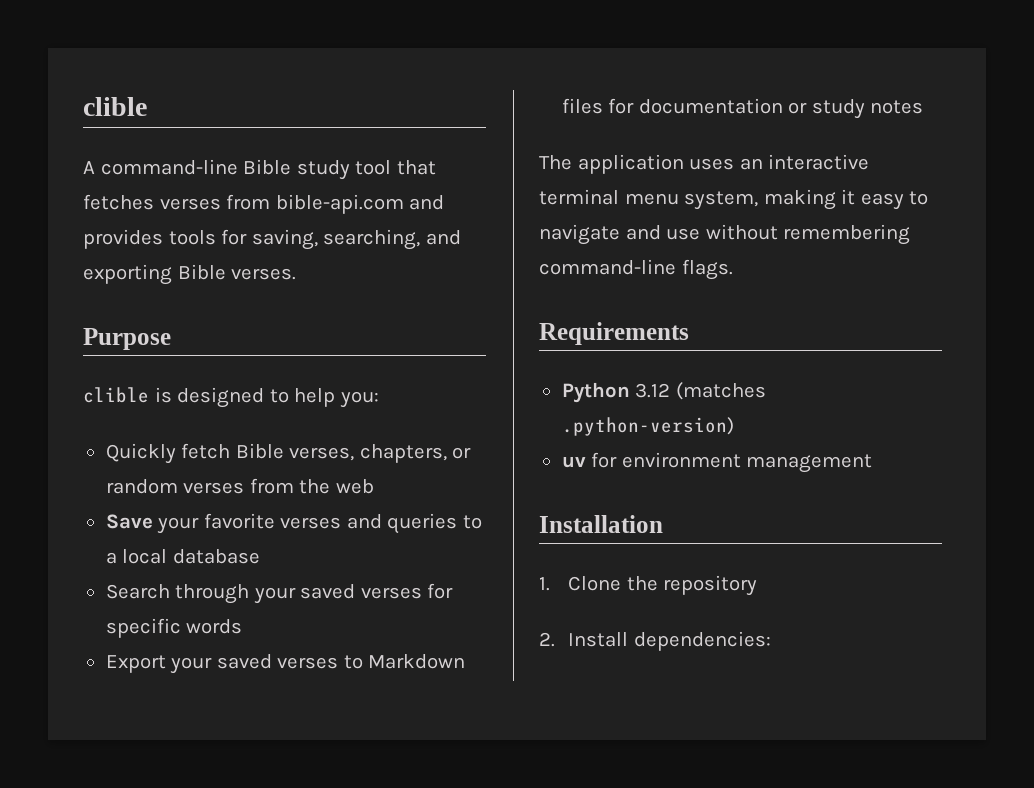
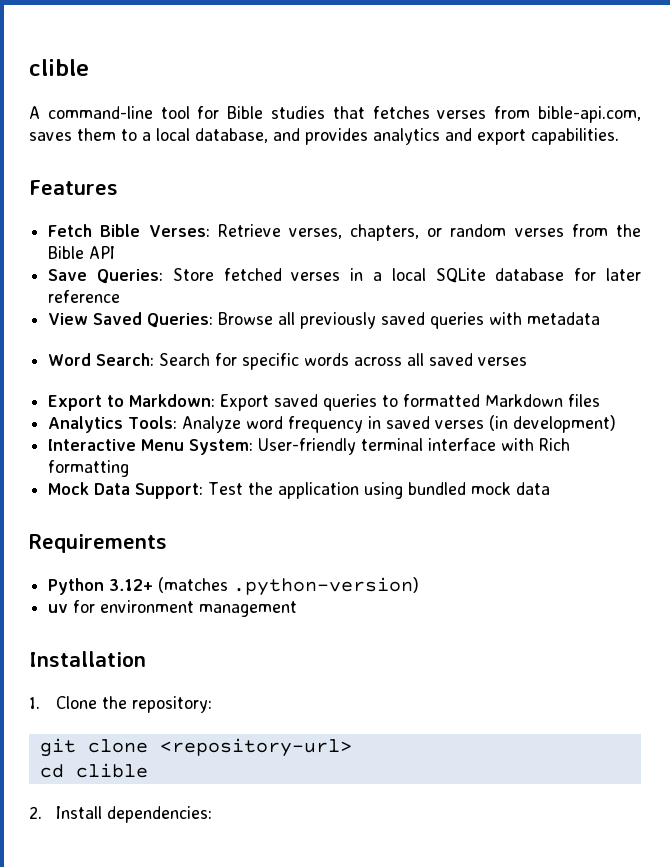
- A command-line Bible study tool that fetches verses from bible-api.com and provides tools for saving, searching, and exporting Bible verses.
- Purpose
- clible is designed to help you:
- Quickly fetch Bible verses, chapters, or random verses from the web
+ A command-line tool for Bible studies that fetches verses from bible-api.com, saves them to a local database, and provides analytics and export capabilities.
+ Features
+ Fetch Bible Verses: Retrieve verses, chapters, or random verses from the Bible API
- Save your favorite verses and queries to a local database
- Search through your saved verses for specific words
- Export your saved verses to Markdown files for documentation or study notes
- The application uses an interactive terminal menu system, making it easy to navigate and use without remembering command-line flags.
+ Save Queries: Store fetched verses in a local SQLite database for later reference
+ View Saved Queries: Browse all previously saved queries with metadata
+ Word Search: Search for specific words across all saved verses
+ Export to Markdown: Export saved queries to formatted Markdown files
+ Analytics Tools: Analyze word frequency in saved verses (in development)
+ Interactive Menu System: User-friendly terminal interface with Rich formatting
+ Mock Data Support: Test the application using bundled mock data
- Python 3.12 (matches .python-version)
+ Python 3.12+ (matches .python-version)
- 1. Clone the repository
+ 1. Clone the repository:
+ git clone <repository-url>
+ cd clible

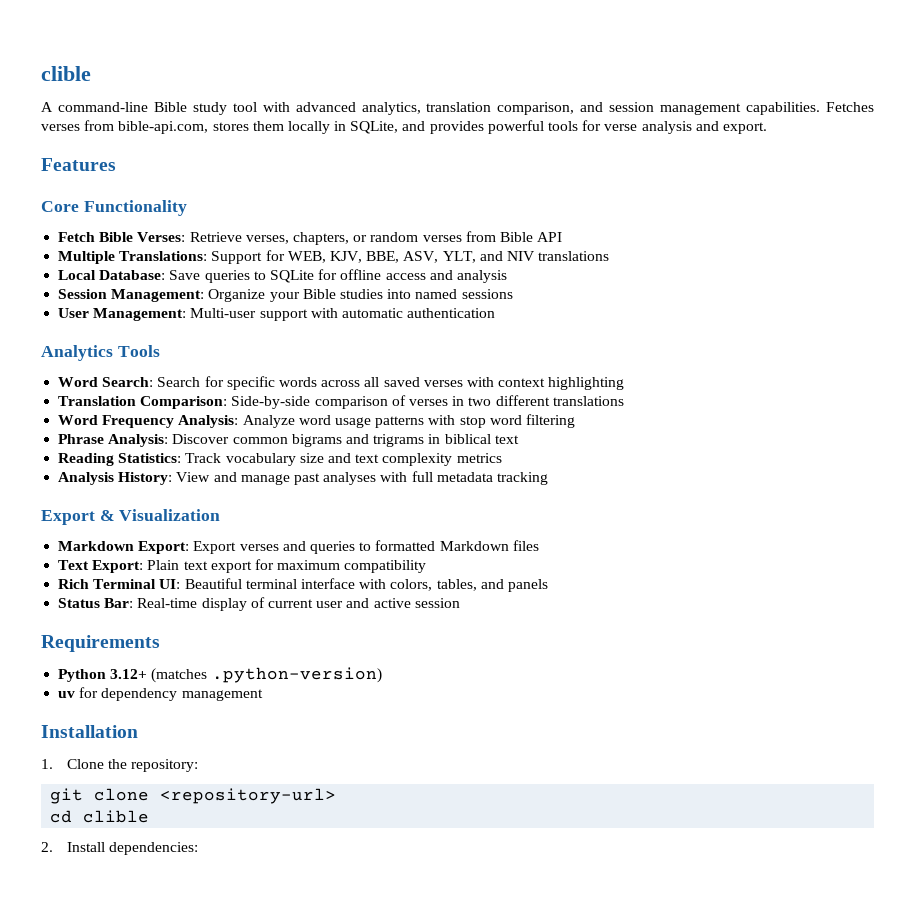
- A command-line tool for Bible studies that fetches verses from bible-api.com, saves them to a local database, and provides analytics and export capabilities.
+ A command-line Bible study tool with advanced analytics, translation comparison, and session management capabilities. Fetches verses from bible-api.com, stores them locally in SQLite, and provides powerful tools for verse analysis and export.
+ Core Functionality
- Fetch Bible Verses: Retrieve verses, chapters, or random verses from the Bible API
+ Fetch Bible Verses: Retrieve verses, chapters, or random verses from Bible API
- Save Queries: Store fetched verses in a local SQLite database for later reference
- View Saved Queries: Browse all previously saved queries with metadata
+ Multiple Translations: Support for WEB, KJV, BBE, ASV, YLT, and NIV translations
+ Local Database: Save queries to SQLite for offline access and analysis
+ Session Management: Organize your Bible studies into named sessions
+ User Management: Multi-user support with automatic authentication
+ Analytics Tools
- Word Search: Search for specific words across all saved verses
- Export to Markdown: Export saved queries to formatted Markdown files
+ Word Search: Search for specific words across all saved verses with context highlighting
+ Translation Comparison: Side-by-side comparison of verses in two different translations
+ Word Frequency Analysis: Analyze word usage patterns with stop word filtering
+ Phrase Analysis: Discover common bigrams and trigrams in biblical text
+ Reading Statistics: Track vocabulary size and text complexity metrics
+ Analysis History: View and manage past analyses with full metadata tracking
+ Export & Visualization
+ Markdown Export: Export verses and queries to formatted Markdown files
- Analytics Tools: Analyze word frequency in saved verses (in development)
- Interactive Menu System: User-friendly terminal interface with Rich formatting
- Mock Data Support: Test the application using bundled mock data
+ Text Export: Plain text export for maximum compatibility
+ Rich Terminal UI: Beautiful terminal interface with colors, tables, and panels
+ Status Bar: Real-time display of current user and active session
- uv for environment management
+ uv for dependency management

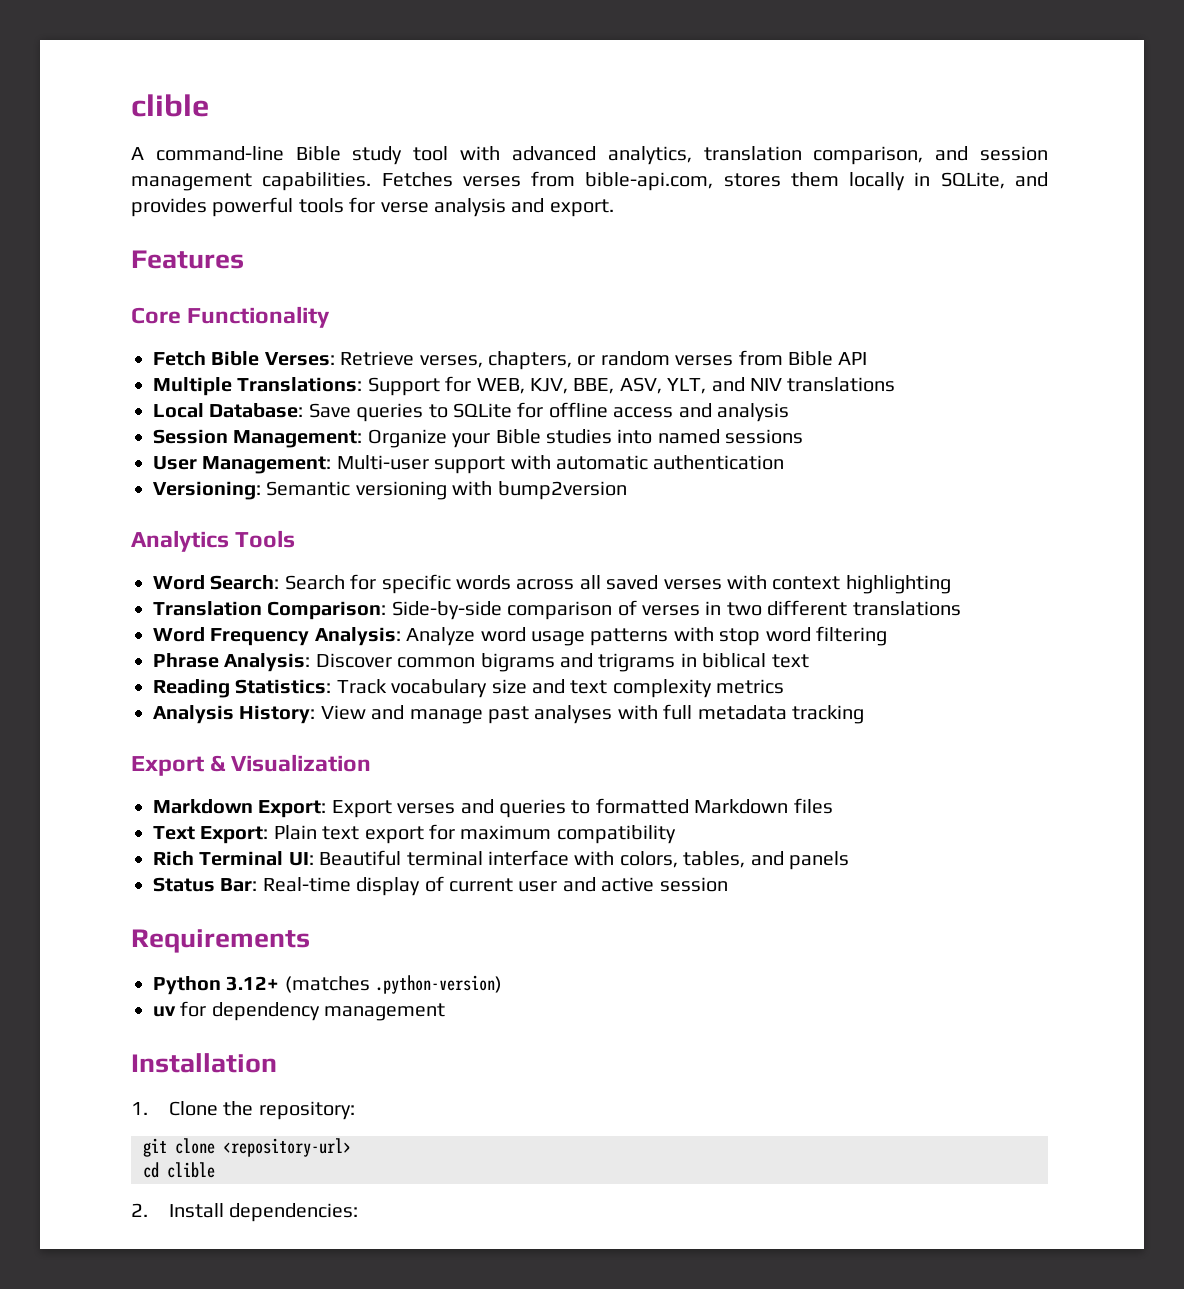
+ Versioning: Semantic versioning with bump2version

